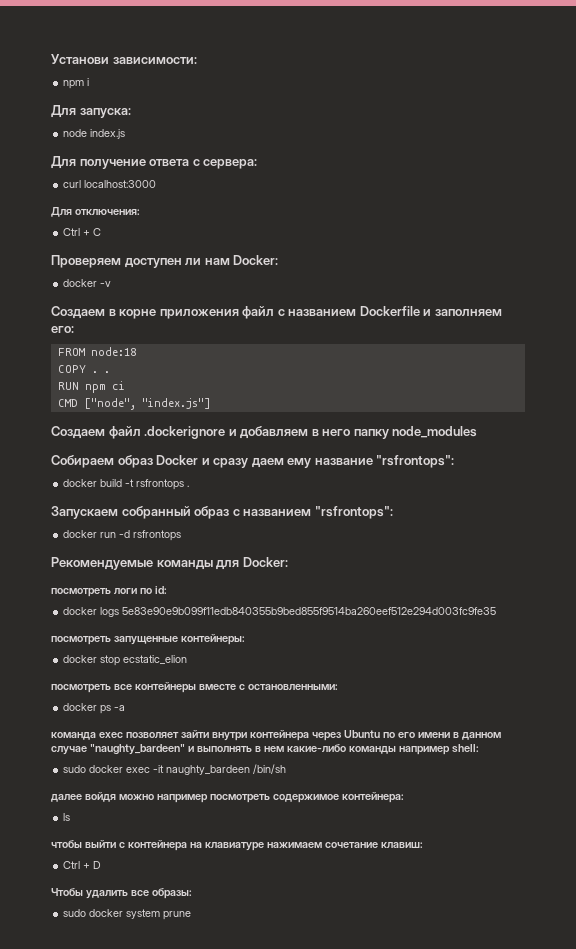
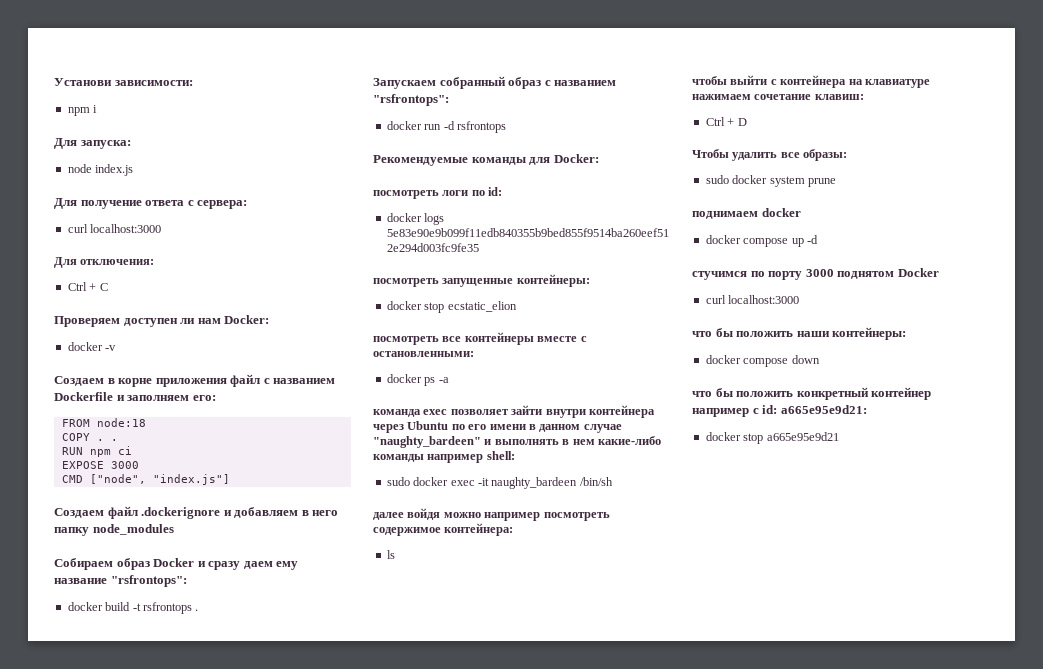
+ EXPOSE 3000
+ поднимаем docker
+ docker compose up -d
+ стучимся по порту 3000 поднятом Docker
+ curl localhost:3000
+ что бы положить наши контейнеры:
+ docker compose down
+ что бы положить конкретный контейнер например с id: a665e95e9d21:
+ docker stop a665e95e9d21

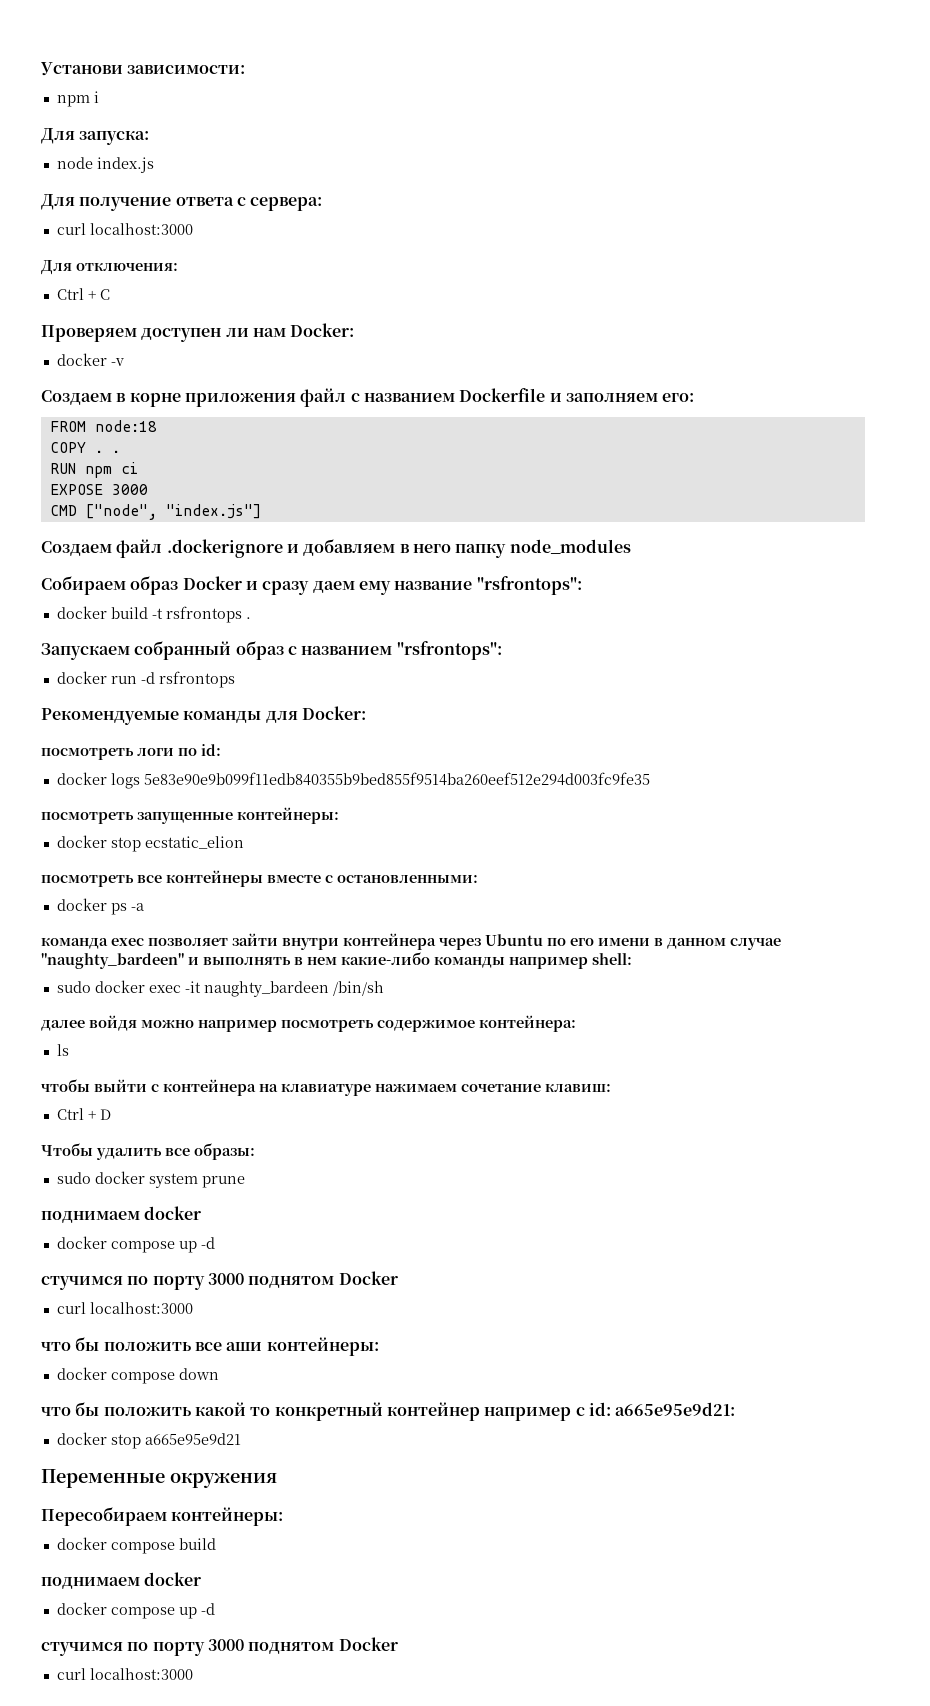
- что бы положить наши контейнеры:
+ что бы положить все аши контейнеры:
- что бы положить конкретный контейнер например с id: a665e95e9d21:
+ что бы положить какой то конкретный контейнер например с id: a665e95e9d21:
+ Переменные окружения
+ Пересобираем контейнеры:
+ docker compose build
+ поднимаем docker
+ docker compose up -d
+ стучимся по порту 3000 поднятом Docker
+ curl localhost:3000

